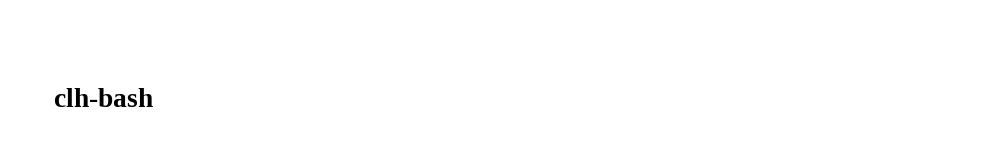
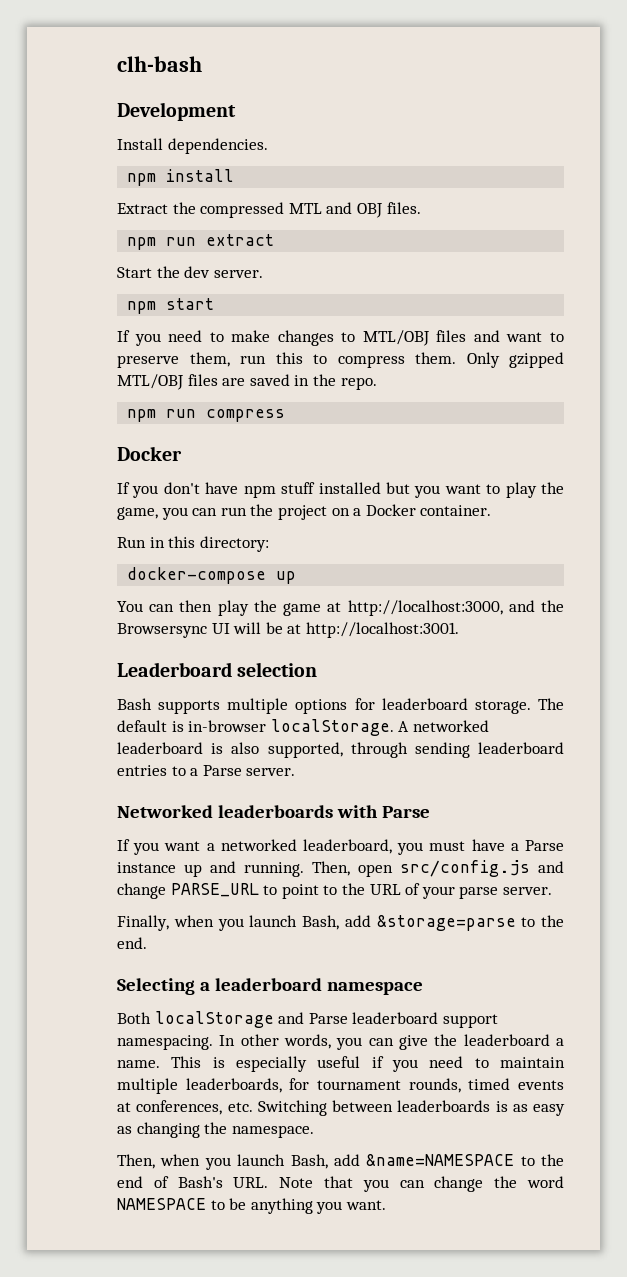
+ Development
+ Install dependencies.
+ npm install
+ Extract the compressed MTL and OBJ files.
+ npm run extract
+ Start the dev server.
+ npm start
+ If you need to make changes to MTL/OBJ files and want to preserve them, run this to compress them. Only gzipped MTL/OBJ files are saved in the repo.
+ npm run compress
+ Docker
+ If you don't have npm stuff installed but you want to play the game, you can run the project on a Docker container.
+ Run in this directory:
+ docker-compose up
+ You can then play the game at http://localhost:3000, and the Browsersync UI will be at http://localhost:3001.
+ Leaderboard selection
+ Bash supports multiple options for leaderboard storage. The default is in-browser localStorage. A networked leaderboard is also supported, through sending leaderboard entries to a Parse server.
+ Networked leaderboards with Parse
+ If you want a networked leaderboard, you must have a Parse instance up and running. Then, open src/config.js and change PARSE_URL to point to the URL of your parse server.
+ Finally, when you launch Bash, add &storage=parse to the end.
+ Selecting a leaderboard namespace
+ Both localStorage and Parse leaderboard support namespacing. In other words, you can give the leaderboard a name. This is especially useful if you need to maintain multiple leaderboards, for tournament rounds, timed events at conferences, etc. Switching between leaderboards is as easy as changing the namespace.
+ Then, when you launch Bash, add &name=NAMESPACE to the end of Bash's URL. Note that you can change the word NAMESPACE to be anything you want.

